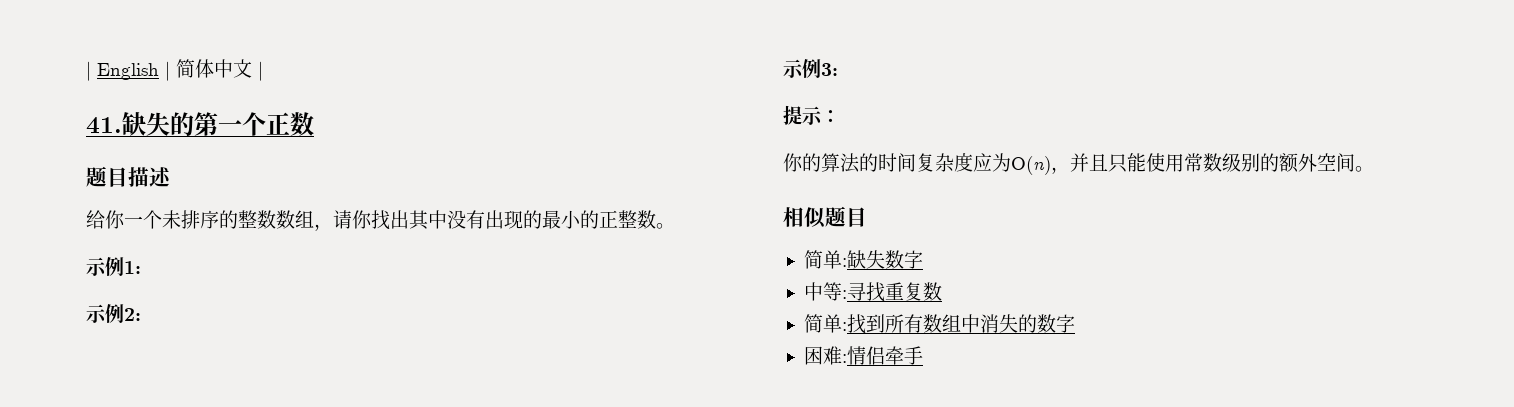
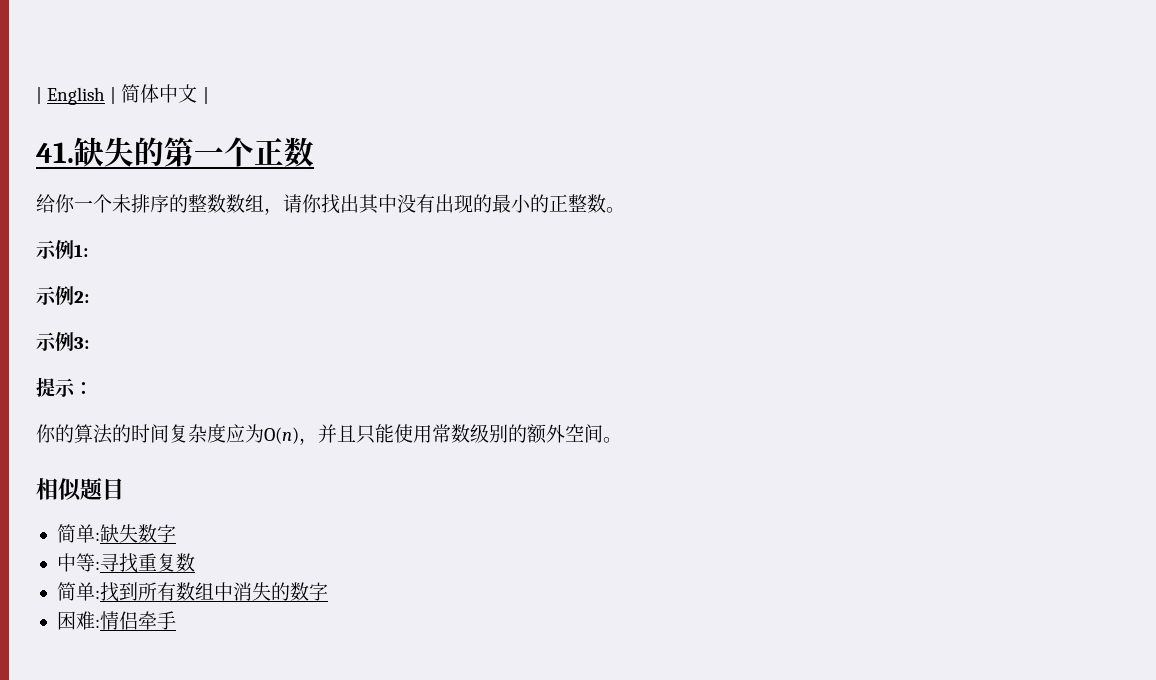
- 题目描述

